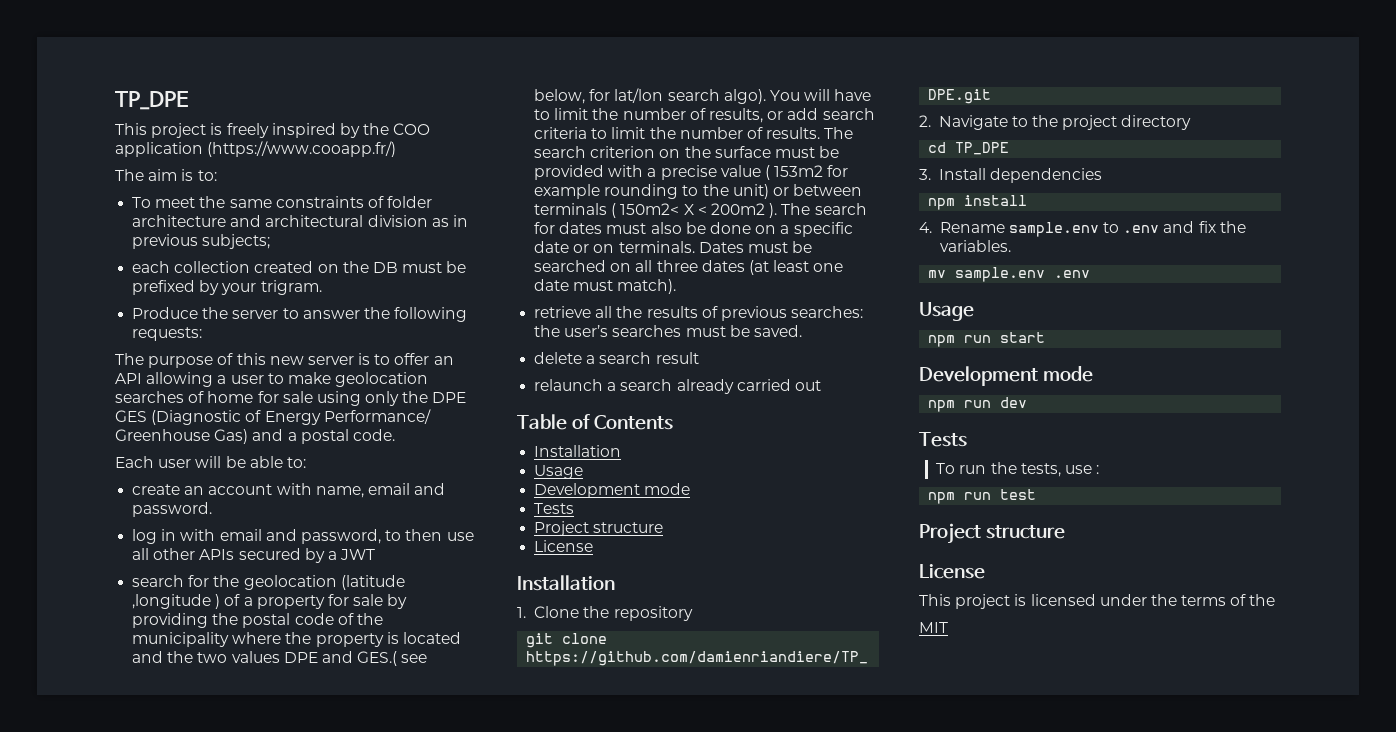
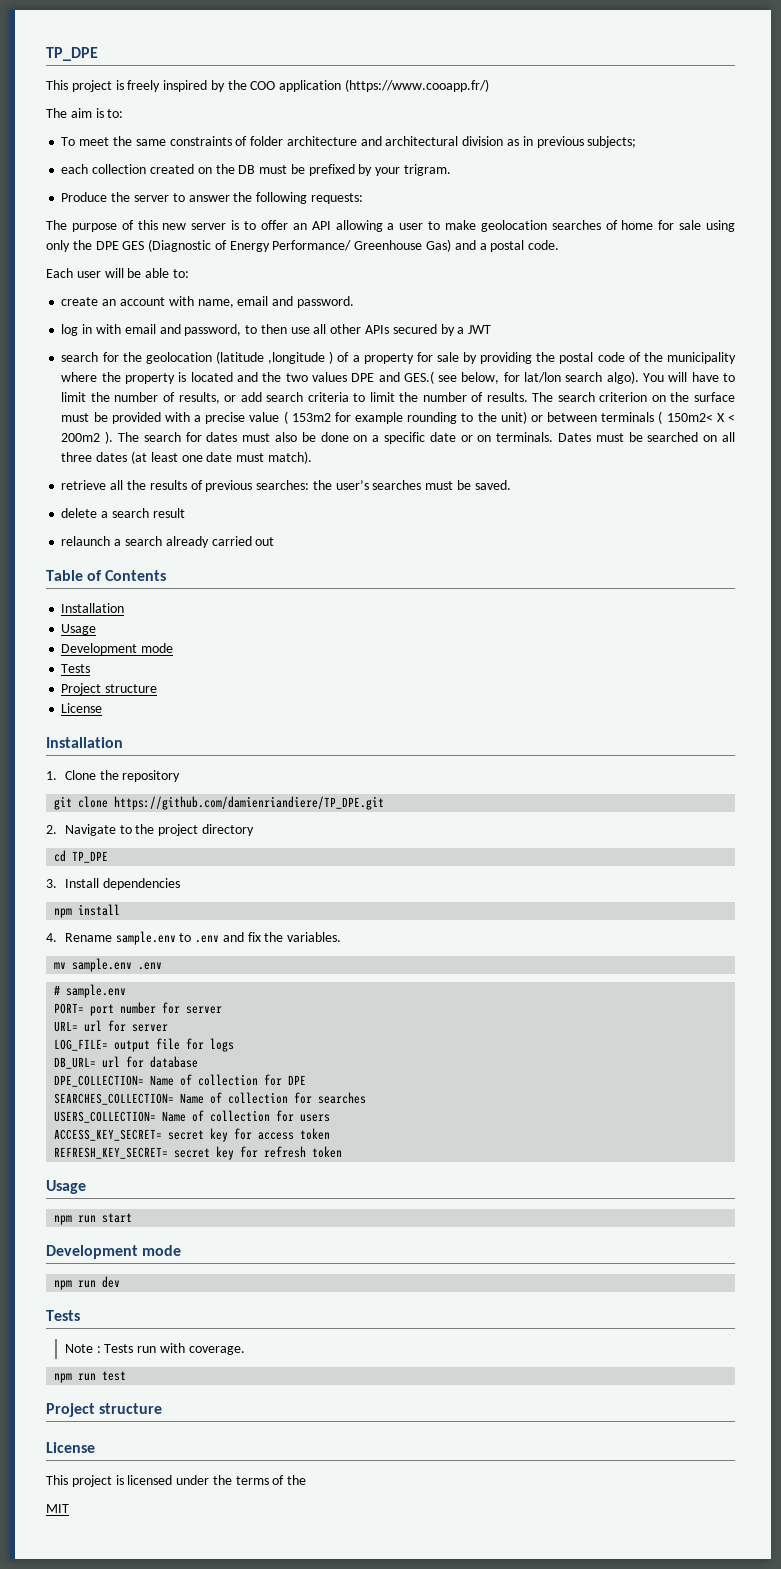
+ # sample.env
+ PORT= port number for server
+ URL= url for server
+ LOG_FILE= output file for logs
+ DB_URL= url for database
+ DPE_COLLECTION= Name of collection for DPE
+ SEARCHES_COLLECTION= Name of collection for searches
+ USERS_COLLECTION= Name of collection for users
+ ACCESS_KEY_SECRET= secret key for access token
+ REFRESH_KEY_SECRET= secret key for refresh token
- To run the tests, use :
+ Note : Tests run with coverage.

